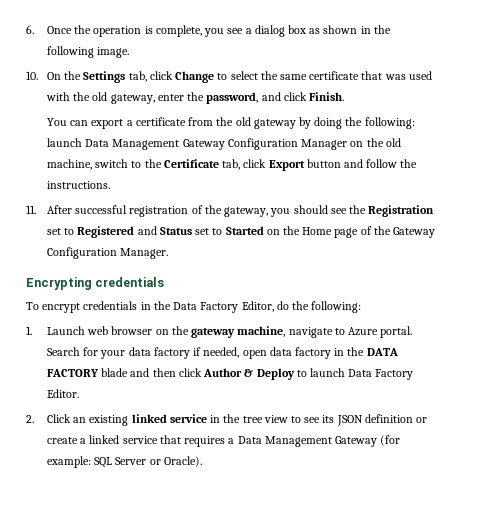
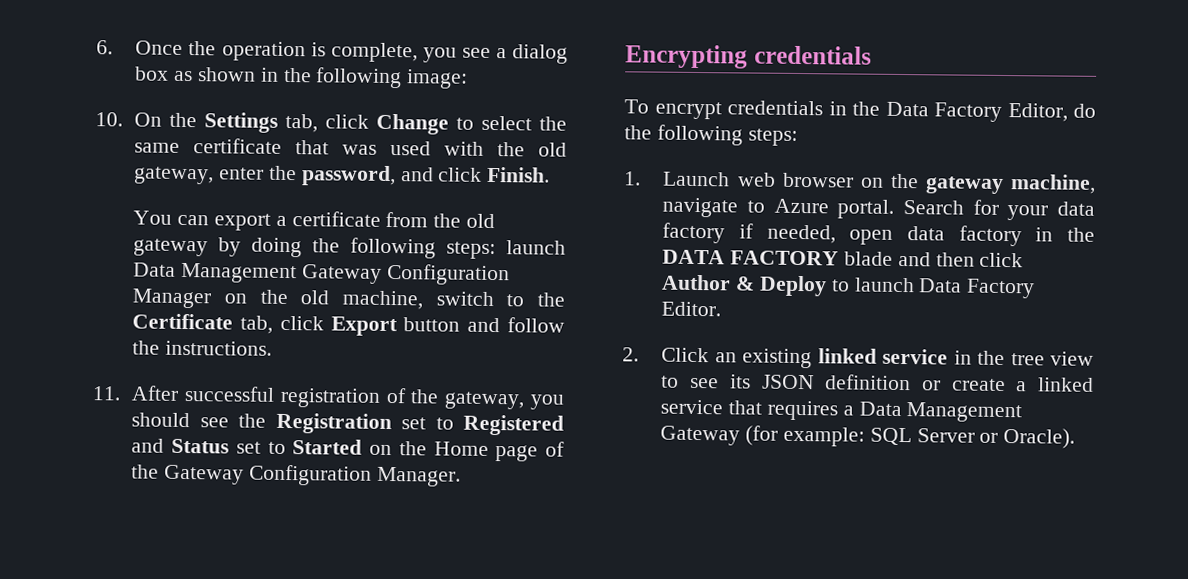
- 6. Once the operation is complete, you see a dialog box as shown in the following image.
+ 6. Once the operation is complete, you see a dialog box as shown in the following image:
- You can export a certificate from the old gateway by doing the following: launch Data Management Gateway Configuration Manager on the old machine, switch to the Certificate tab, click Export button and follow the instructions.
+ You can export a certificate from the old gateway by doing the following steps: launch Data Management Gateway Configuration Manager on the old machine, switch to the Certificate tab, click Export button and follow the instructions.
- To encrypt credentials in the Data Factory Editor, do the following:
+ To encrypt credentials in the Data Factory Editor, do the following steps:

